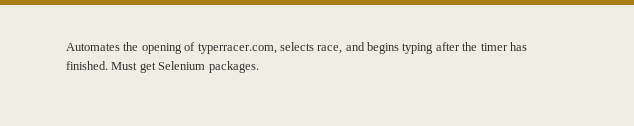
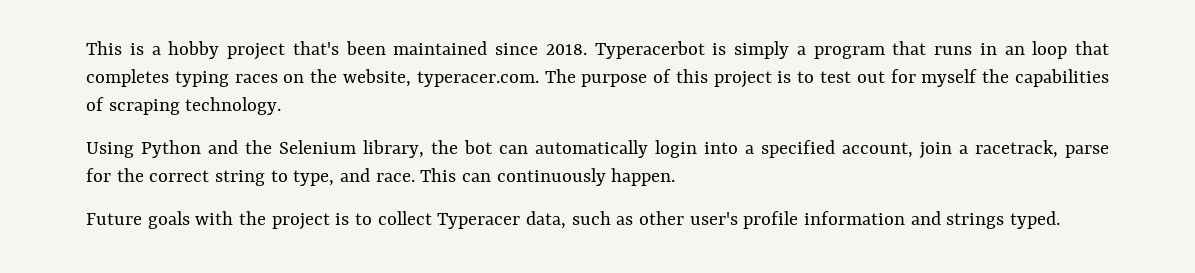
- Automates the opening of typerracer.com, selects race, and begins typing after the timer has finished. Must get Selenium packages.
+ This is a hobby project that's been maintained since 2018. Typeracerbot is simply a program that runs in an loop that completes typing races on the website, typeracer.com. The purpose of this project is to test out for myself the capabilities of scraping technology.
+ Using Python and the Selenium library, the bot can automatically login into a specified account, join a racetrack, parse for the correct string to type, and race. This can continuously happen.
+ Future goals with the project is to collect Typeracer data, such as other user's profile information and strings typed.

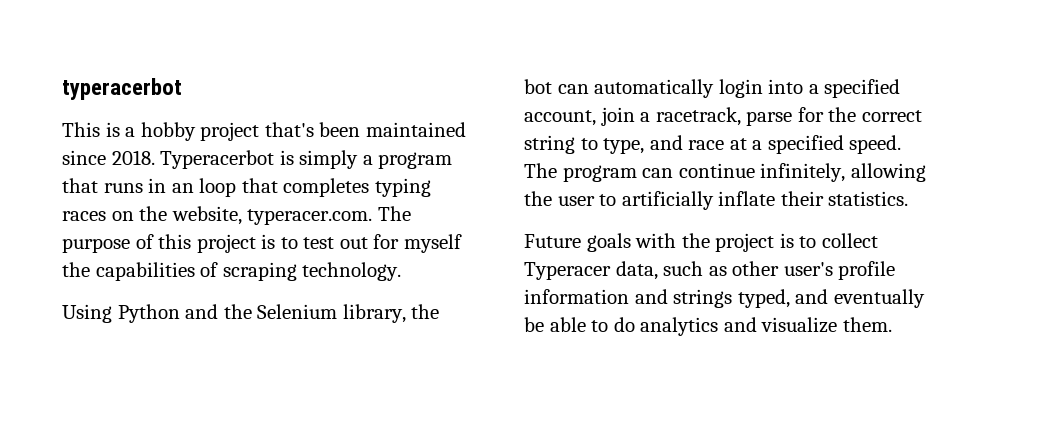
+ typeracerbot
- Using Python and the Selenium library, the bot can automatically login into a specified account, join a racetrack, parse for the correct string to type, and race. This can continuously happen.
+ Using Python and the Selenium library, the bot can automatically login into a specified account, join a racetrack, parse for the correct string to type, and race at a specified speed. The program can continue infinitely, allowing the user to artificially inflate their statistics.
- Future goals with the project is to collect Typeracer data, such as other user's profile information and strings typed.
+ Future goals with the project is to collect Typeracer data, such as other user's profile information and strings typed, and eventually be able to do analytics and visualize them.

